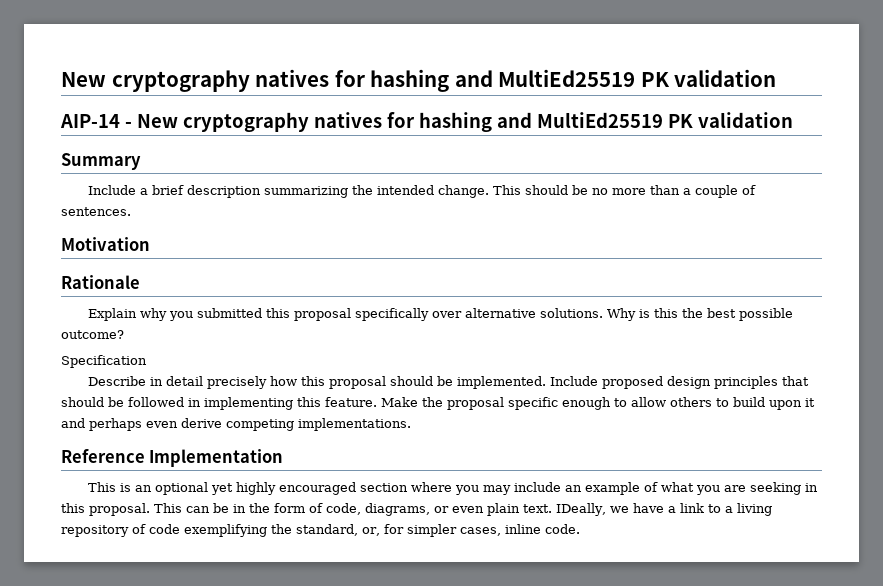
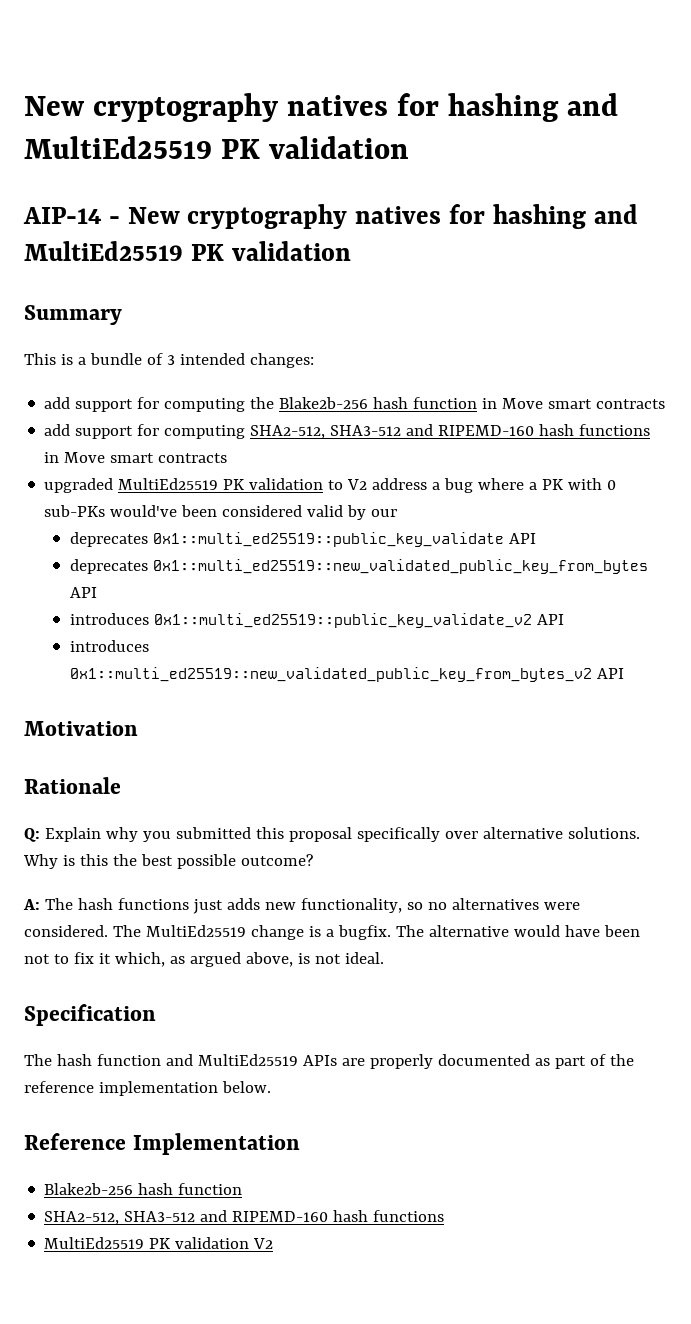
- Include a brief description summarizing the intended change. This should be no more than a couple of sentences.
+ This is a bundle of 3 intended changes:
+ add support for computing the Blake2b-256 hash function in Move smart contracts
+ add support for computing SHA2-512, SHA3-512 and RIPEMD-160 hash functions in Move smart contracts
+ upgraded MultiEd25519 PK validation to V2 address a bug where a PK with 0 sub-PKs would've been considered valid by our
+ deprecates 0x1::multi_ed25519::public_key_validate API
+ deprecates 0x1::multi_ed25519::new_validated_public_key_from_bytes API
+ introduces 0x1::multi_ed25519::public_key_validate_v2 API
+ introduces 0x1::multi_ed25519::new_validated_public_key_from_bytes_v2 API
- Explain why you submitted this proposal specifically over alternative solutions.
+ Q: Explain why you submitted this proposal specifically over alternative solutions.
+ A: The hash functions just adds new functionality, so no alternatives were considered. The MultiEd25519 change is a bugfix. The alternative would have been not to fix it which, as argued above, is not ideal.
  Specification
- Describe in detail precisely how this proposal should be implemented. Include proposed design principles that should be followed in implementing this feature. Make the proposal specific enough to allow others to build upon it and perhaps even derive competing implementations.
+ The hash function and MultiEd25519 APIs are properly documented as part of the reference implementation below.
  Reference Implementation
- This is an optional yet highly encouraged section where you may include an example of what you are seeking in this proposal. This can be in the form of code, diagrams, or even plain text. IDeally, we have a link to a living repository of code exemplifying the standard, or, for simpler cases, inline code.
+ Blake2b-256 hash function
+ SHA2-512, SHA3-512 and RIPEMD-160 hash functions
+ MultiEd25519 PK validation V2

